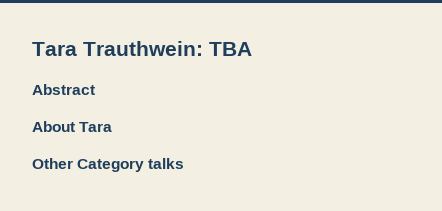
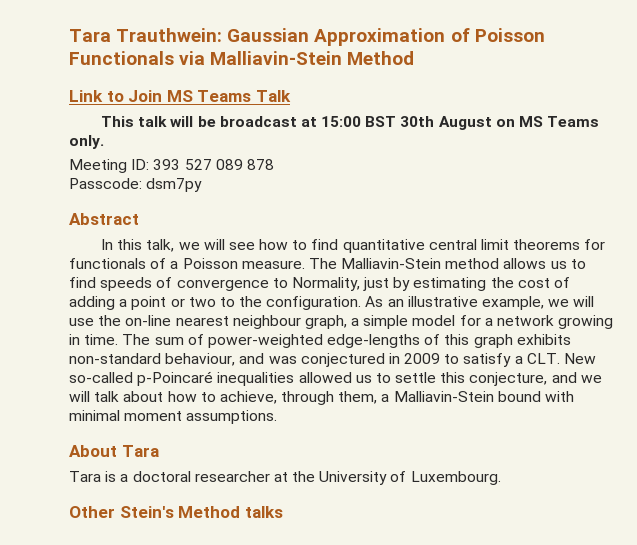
- Tara Trauthwein: TBA
+ Tara Trauthwein: Gaussian Approximation of Poisson Functionals via Malliavin-Stein Method
+ Link to Join MS Teams Talk
+ This talk will be broadcast at 15:00 BST 30th August on MS Teams only.
+ Meeting ID: 393 527 089 878
+ Passcode: dsm7py
  Abstract
+ In this talk, we will see how to find quantitative central limit theorems for functionals of a Poisson measure. The Malliavin-Stein method allows us to find speeds of convergence to Normality, just by estimating the cost of adding a point or two to the configuration. As an illustrative example, we will use the on-line nearest neighbour graph, a simple model for a network growing in time. The sum of power-weighted edge-lengths of this graph exhibits non-standard behaviour, and was conjectured in 2009 to satisfy a CLT. New so-called p-Poincaré inequalities allowed us to settle this conjecture, and we will talk about how to achieve, through them, a Malliavin-Stein bound with minimal moment assumptions.
  About Tara
+ Tara is a doctoral researcher at the University of Luxembourg.
- Other Category talks
+ Other Stein's Method talks

